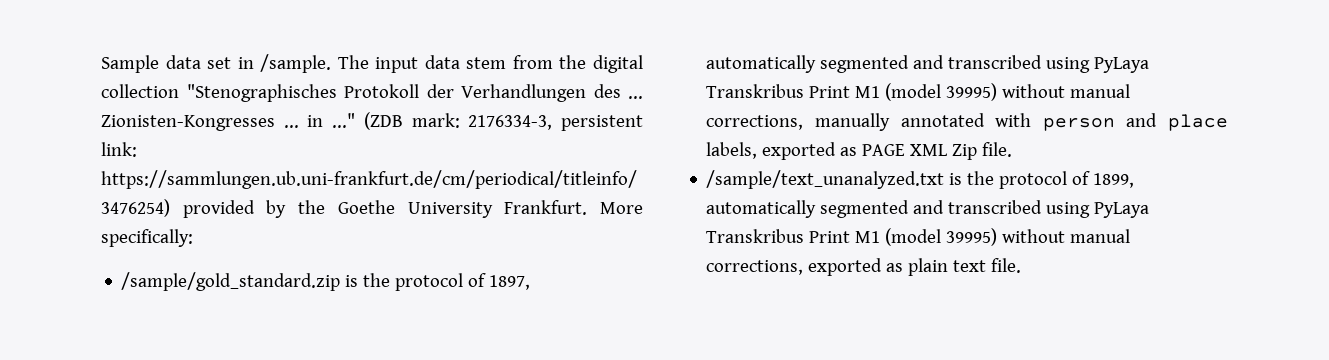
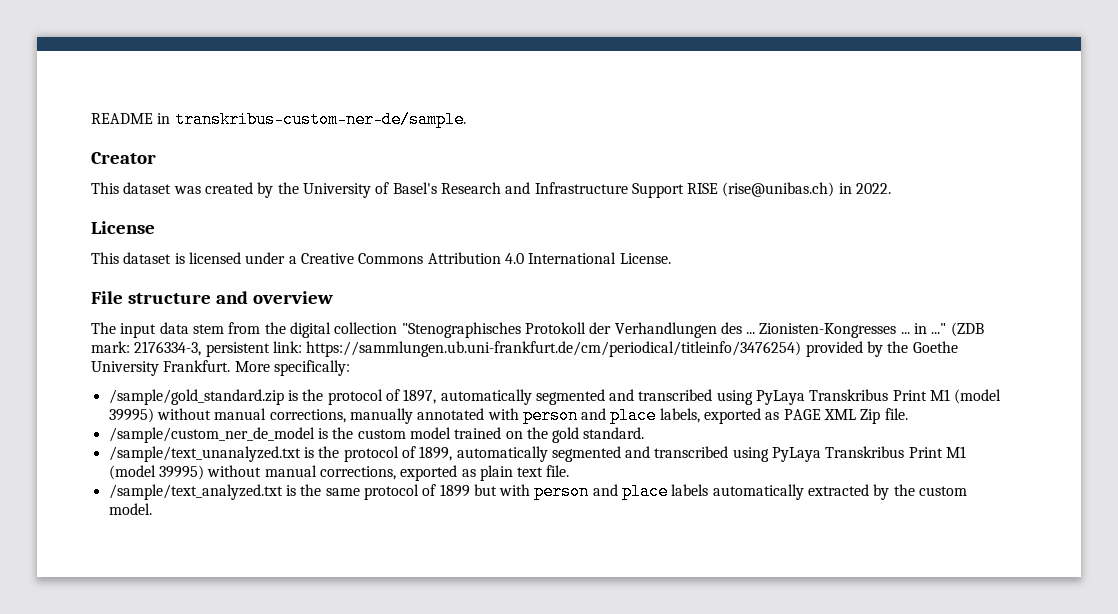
- Sample data set in /sample. The input data stem from the digital collection "Stenographisches Protokoll der Verhandlungen des ...
+ README in transkribus-custom-ner-de/sample.
+ Creator
+ This dataset was created by the University of Basel's Research and Infrastructure Support RISE (rise@unibas.ch) in 2022.
+ License
+ This dataset is licensed under a Creative Commons Attribution 4.0 International License.
+ File structure and overview
+ The input data stem from the digital collection "Stenographisches Protokoll der Verhandlungen des ...
+ /sample/custom_ner_de_model is the custom model trained on the gold standard.
+ /sample/text_analyzed.txt is the same protocol of 1899 but with person and place labels automatically extracted by the custom model.

